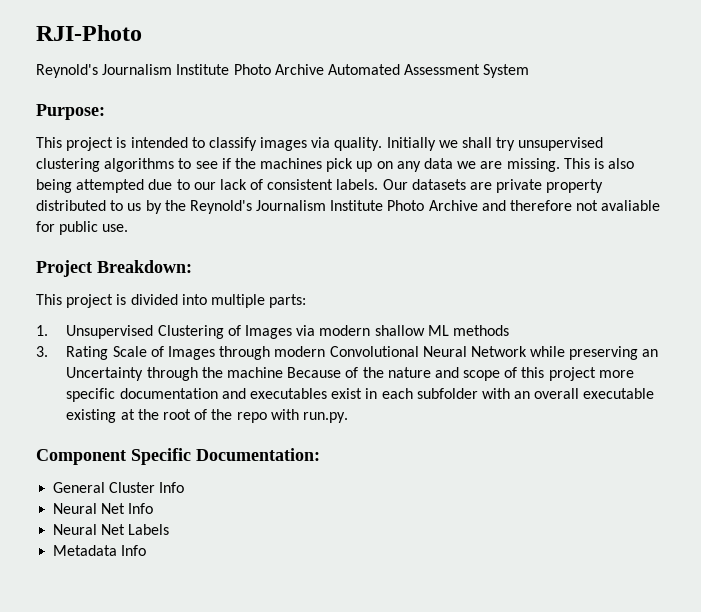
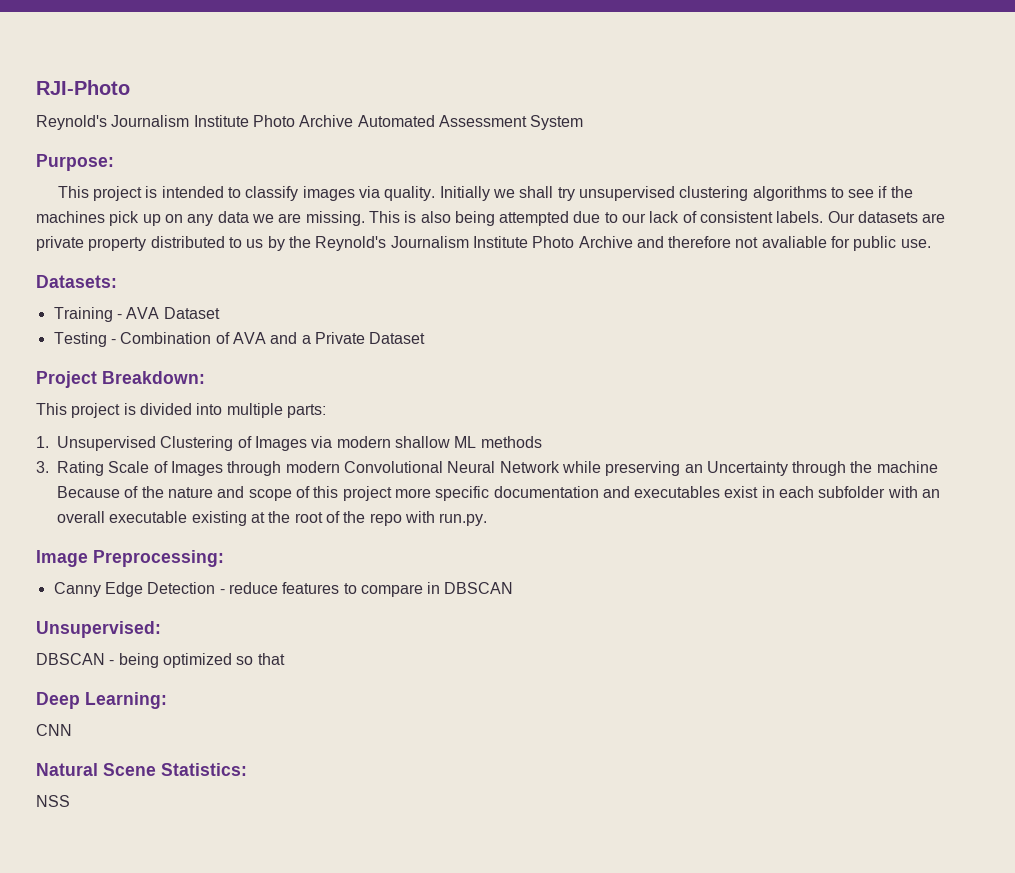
+ Datasets:
+ Training - AVA Dataset
+ Testing - Combination of AVA and a Private Dataset
- Component Specific Documentation:
- General Cluster Info
- Neural Net Info
- Neural Net Labels
- Metadata Info
+ Image Preprocessing:
+ Canny Edge Detection - reduce features to compare in DBSCAN
+ Unsupervised:
+ DBSCAN - being optimized so that
+ Deep Learning:
+ CNN
+ Natural Scene Statistics:
+ NSS

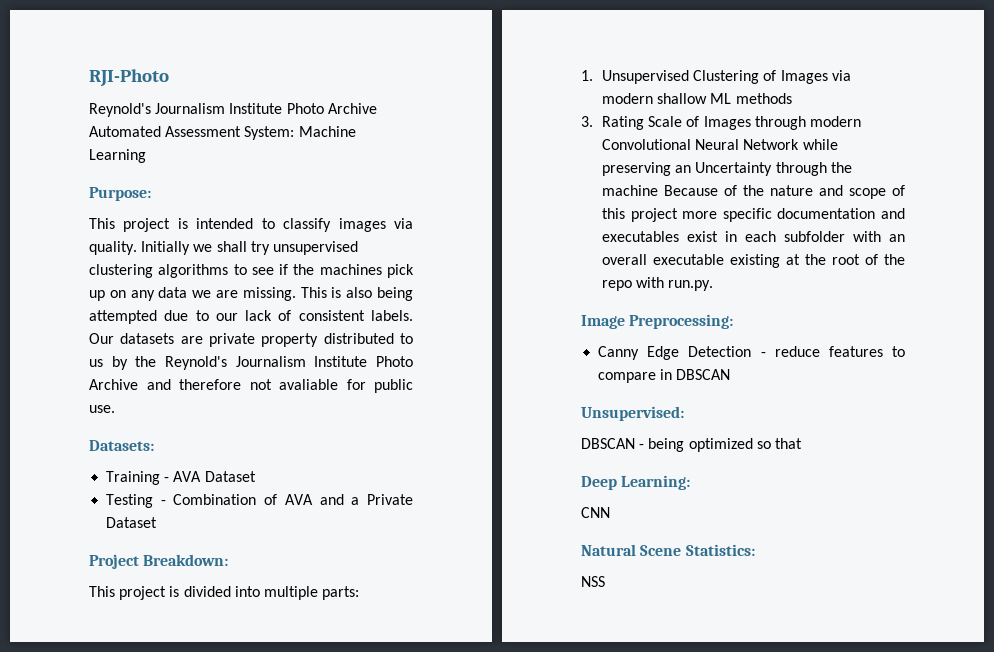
- Reynold's Journalism Institute Photo Archive Automated Assessment System
+ Reynold's Journalism Institute Photo Archive Automated Assessment System: Machine Learning

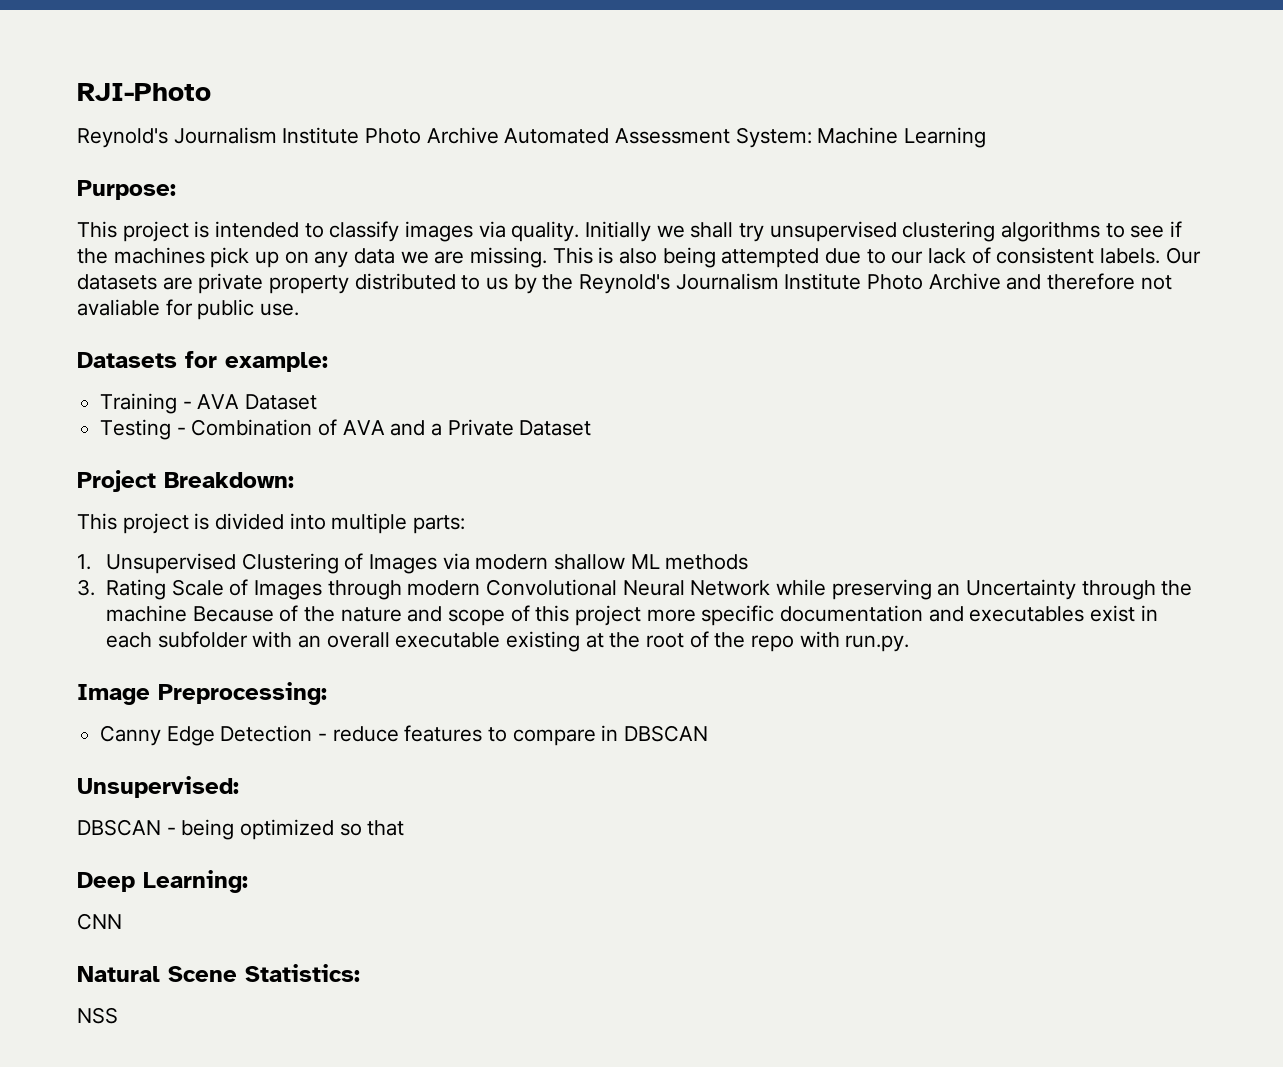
- Datasets:
+ Datasets for example:

